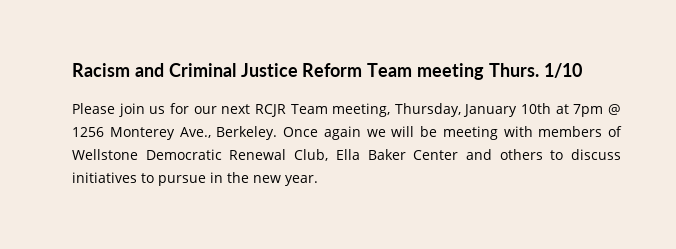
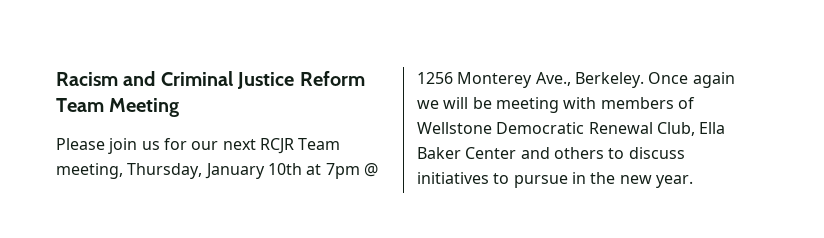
- Racism and Criminal Justice Reform Team meeting Thurs. 1/10
+ Racism and Criminal Justice Reform Team Meeting

